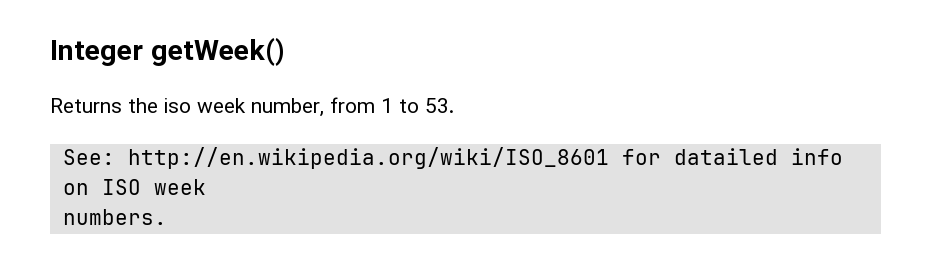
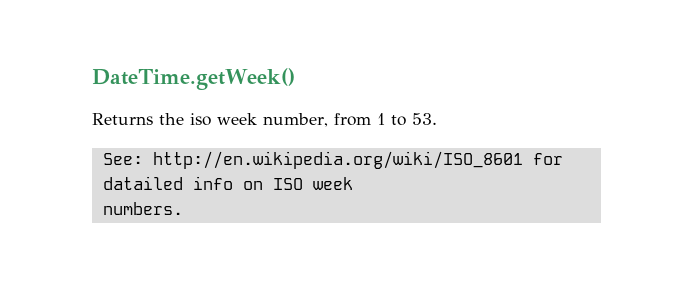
- Integer getWeek()
+ DateTime.getWeek()

